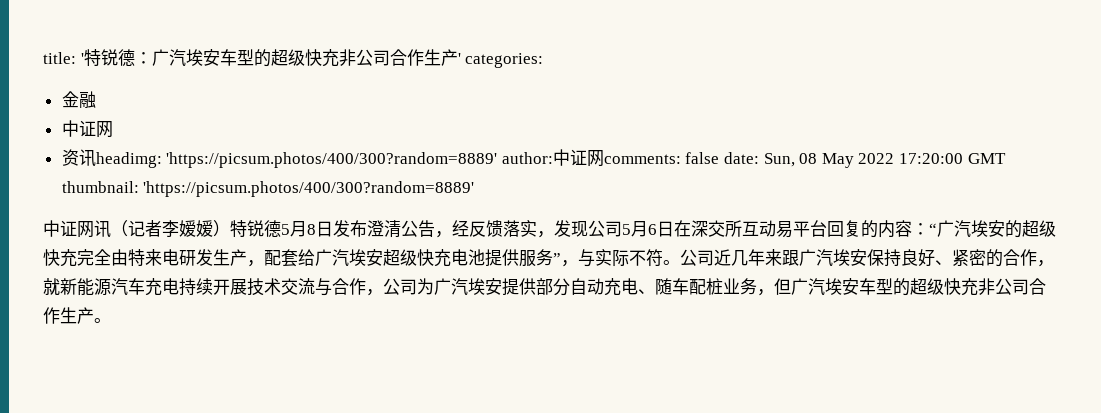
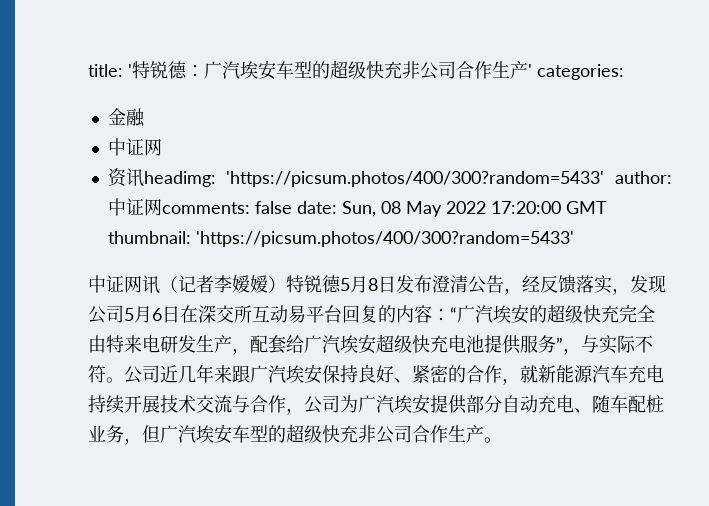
- 资讯headimg: 'https://picsum.photos/400/300?random=8889' author:中证网comments: false date: Sun, 08 May 2022 17:20:00 GMT thumbnail: 'https://picsum.photos/400/300?random=8889'
+ 资讯headimg: 'https://picsum.photos/400/300?random=5433' author:中证网comments: false date: Sun, 08 May 2022 17:20:00 GMT thumbnail: 'https://picsum.photos/400/300?random=5433'

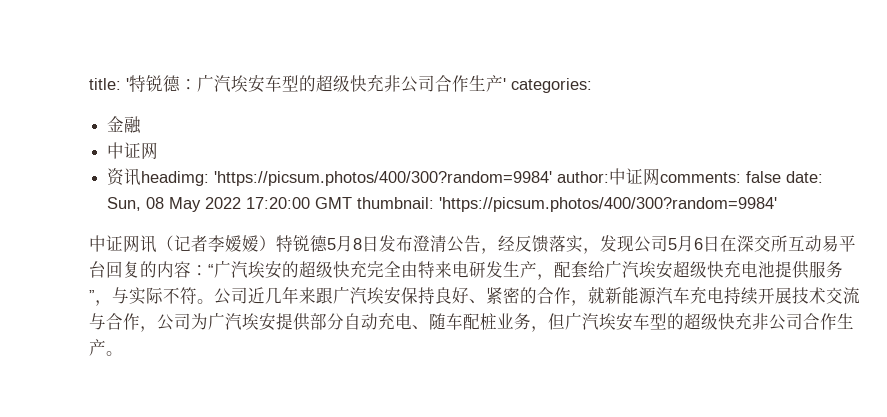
- 资讯headimg: 'https://picsum.photos/400/300?random=5433' author:中证网comments: false date: Sun, 08 May 2022 17:20:00 GMT thumbnail: 'https://picsum.photos/400/300?random=5433'
+ 资讯headimg: 'https://picsum.photos/400/300?random=9984' author:中证网comments: false date: Sun, 08 May 2022 17:20:00 GMT thumbnail: 'https://picsum.photos/400/300?random=9984'

